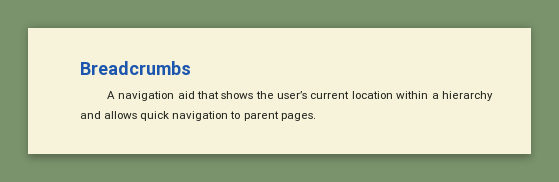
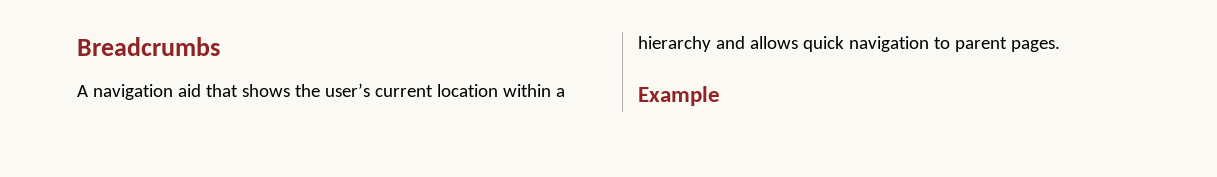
+ Example

